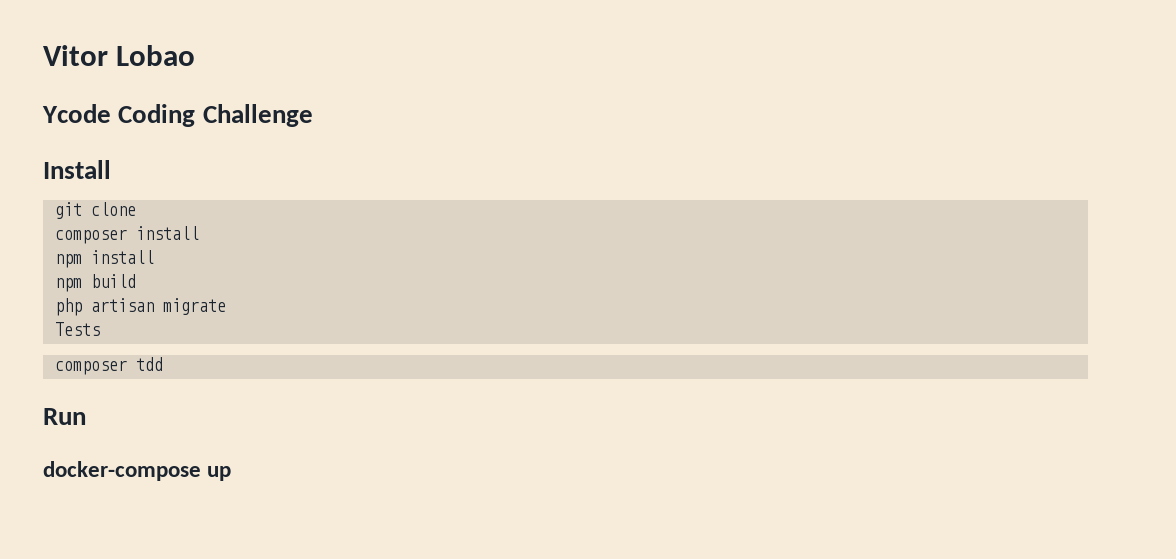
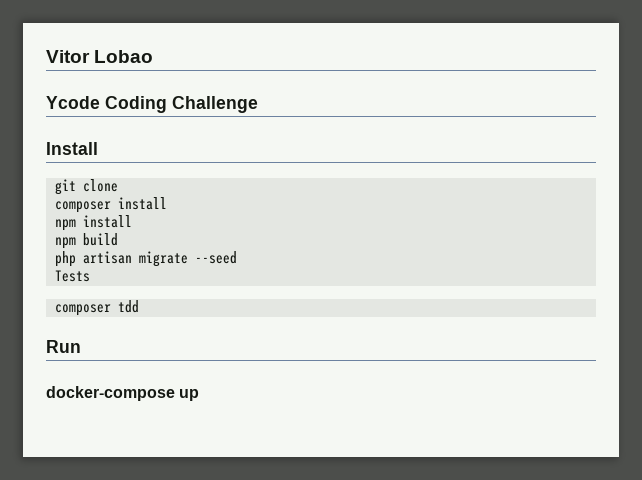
- php artisan migrate
+ php artisan migrate --seed

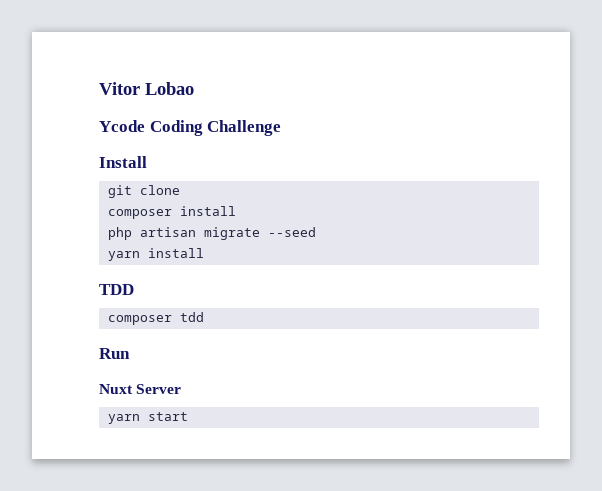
- npm install
- npm build
- Tests
+ yarn install
+ TDD
- docker-compose up
+ Nuxt Server
+ yarn start

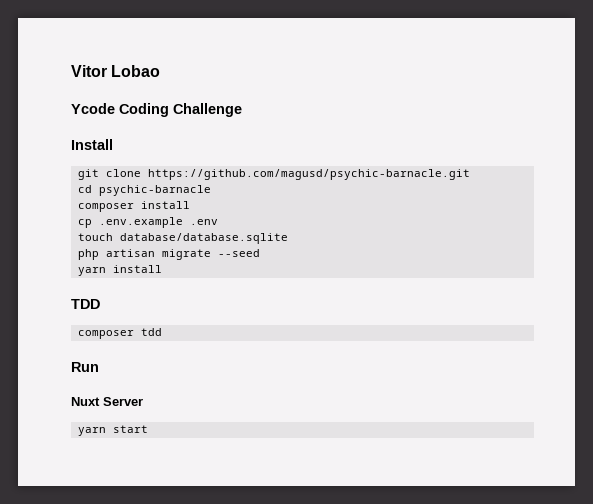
- git clone
+ git clone https://github.com/magusd/psychic-barnacle.git
+ cd psychic-barnacle
+ cp .env.example .env
+ touch database/database.sqlite

